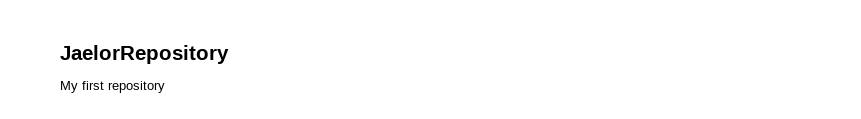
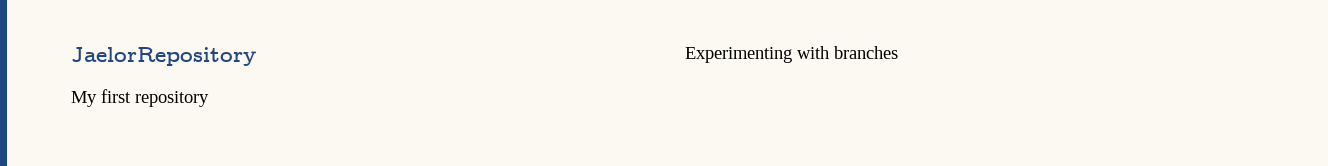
+ Experimenting with branches

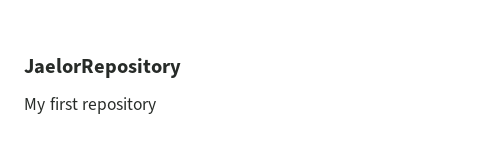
- Experimenting with branches

